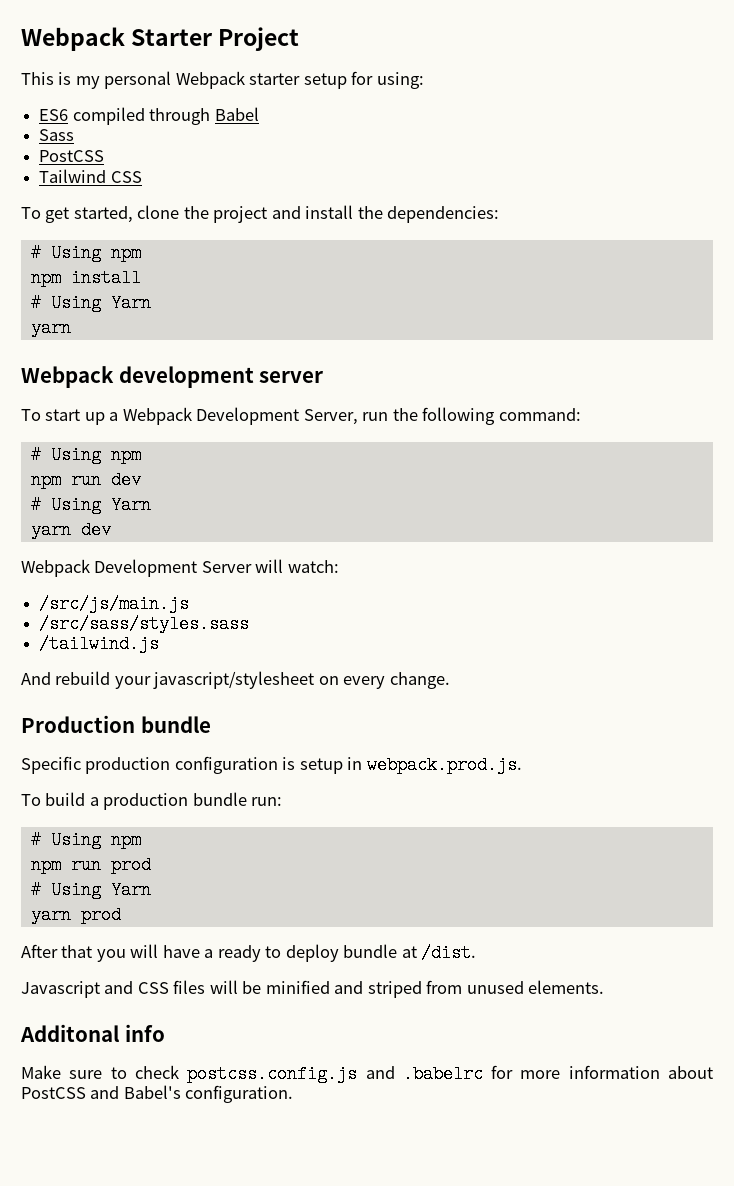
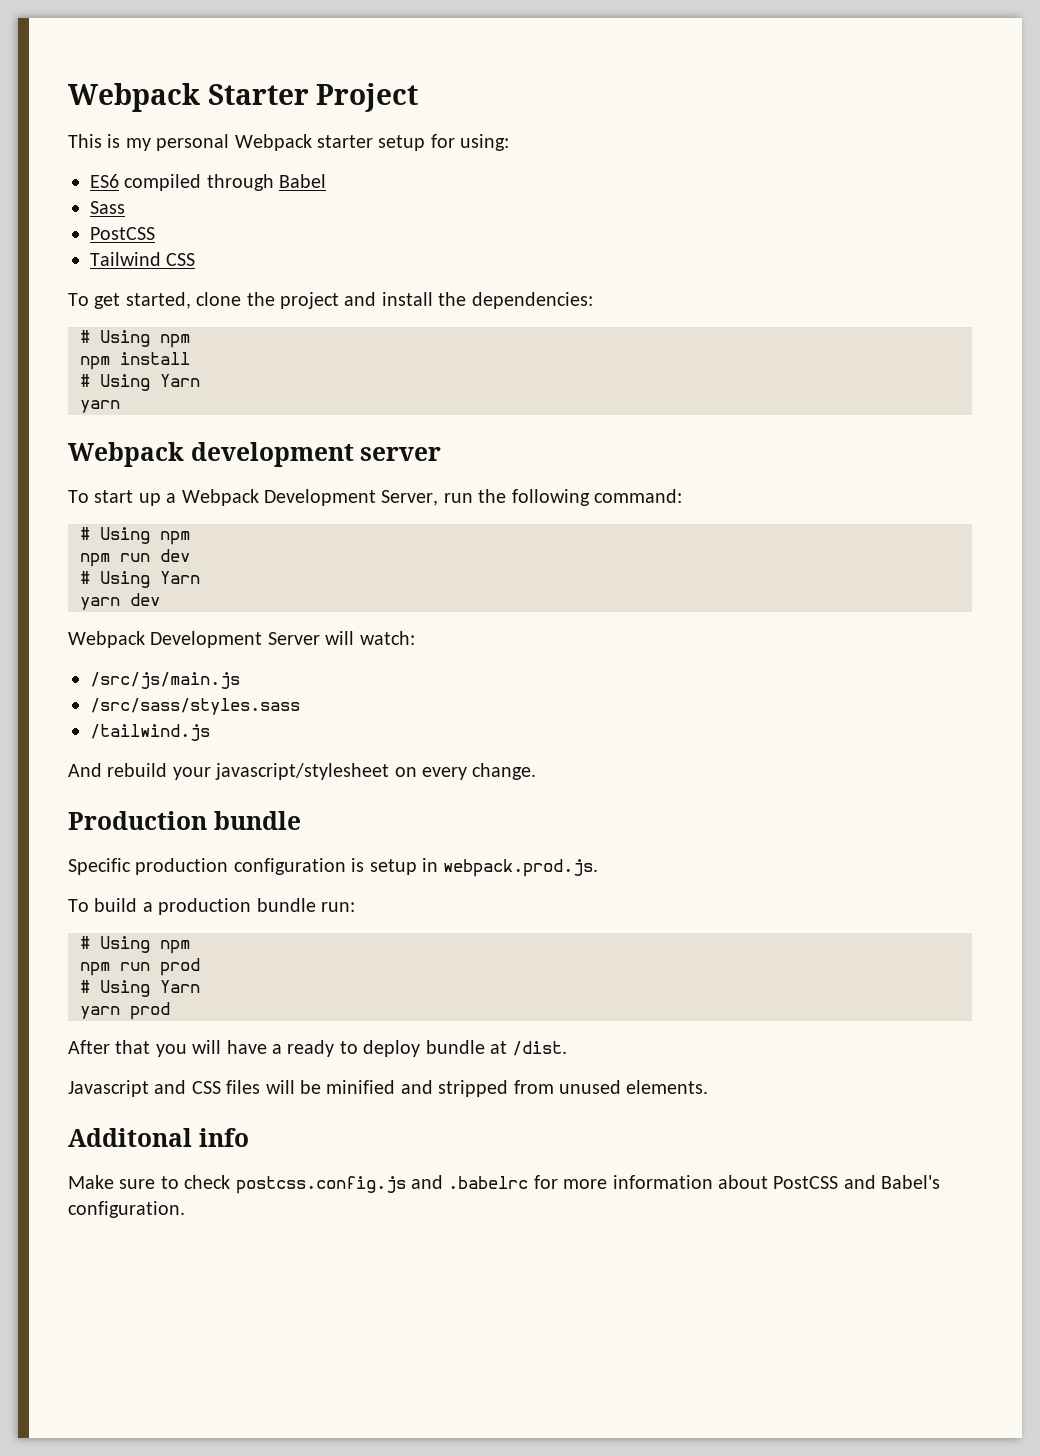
- Javascript and CSS files will be minified and striped from unused elements.
+ Javascript and CSS files will be minified and stripped from unused elements.

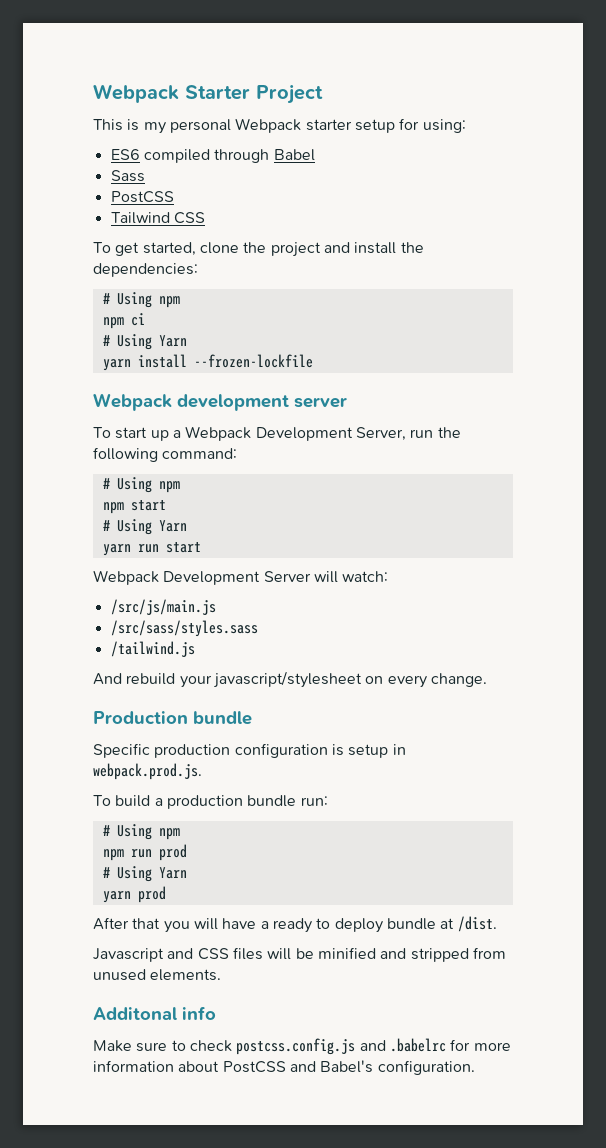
- npm install
+ npm ci
  # Using Yarn
- yarn
+ yarn install --frozen-lockfile
- npm run dev
+ npm start
  # Using Yarn
- yarn dev
+ yarn run start

